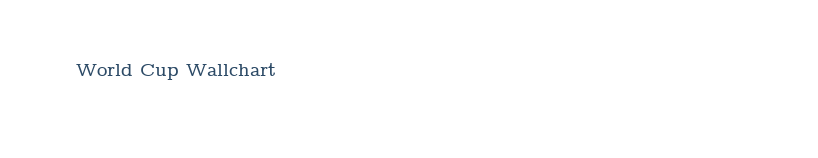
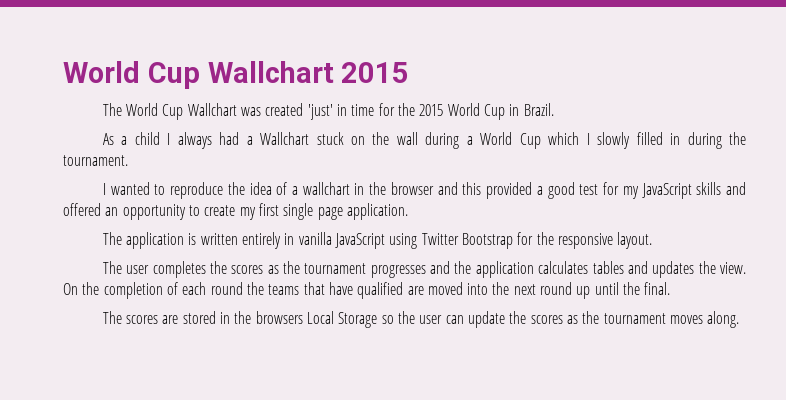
- World Cup Wallchart
+ World Cup Wallchart 2015
+ The World Cup Wallchart was created 'just' in time for the 2015 World Cup in Brazil.
+ As a child I always had a Wallchart stuck on the wall during a World Cup which I slowly filled in during the tournament.
+ I wanted to reproduce the idea of a wallchart in the browser and this provided a good test for my JavaScript skills and offered an opportunity to create my first single page application.
+ The application is written entirely in vanilla JavaScript using Twitter Bootstrap for the responsive layout.
+ The user completes the scores as the tournament progresses and the application calculates tables and updates the view. On the completion of each round the teams that have qualified are moved into the next round up until the final.
+ The scores are stored in the browsers Local Storage so the user can update the scores as the tournament moves along.

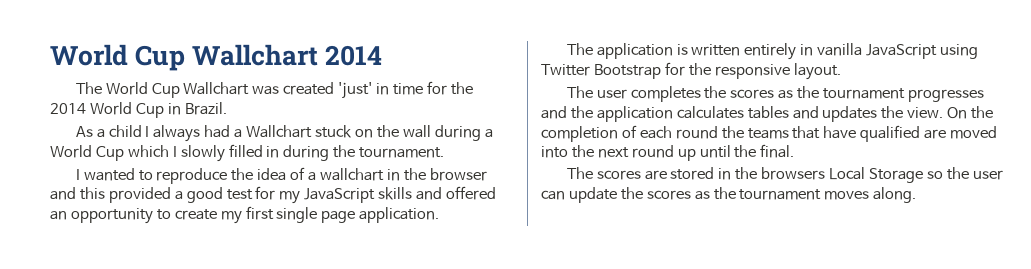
- World Cup Wallchart 2015
+ World Cup Wallchart 2014
- The World Cup Wallchart was created 'just' in time for the 2015 World Cup in Brazil.
+ The World Cup Wallchart was created 'just' in time for the 2014 World Cup in Brazil.

